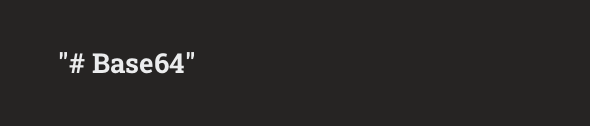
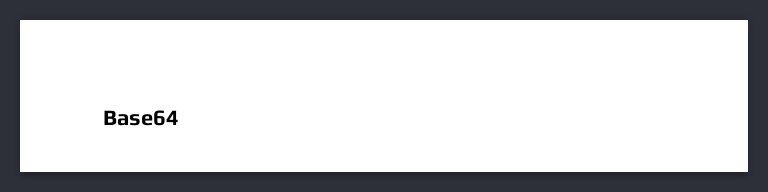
- "# Base64"
+ Base64

